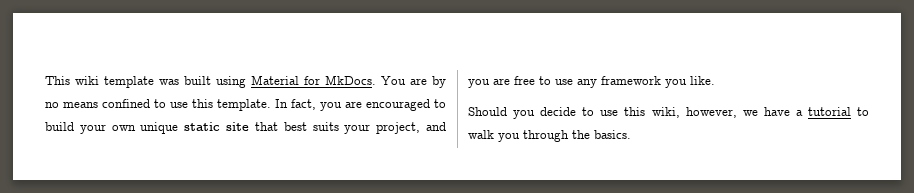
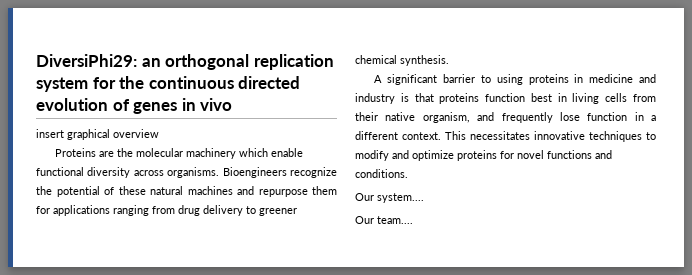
- This wiki template was built using Material for MkDocs. You are by no means confined to use this template. In fact, you are encouraged to build your own unique static site that best suits your project, and you are free to use any framework you like.
- Should you decide to use this wiki, however, we have a tutorial to walk you through the basics.
+ DiversiPhi29: an orthogonal replication system for the continuous directed evolution of genes in vivo
+ insert graphical overview
+ Proteins are the molecular machinery which enable functional diversity across organisms. Bioengineers recognize the potential of these natural machines and repurpose them for applications ranging from drug delivery to greener chemical synthesis.
+ A significant barrier to using proteins in medicine and industry is that proteins function best in living cells from their native organism, and frequently lose function in a different context. This necessitates innovative techniques to modify and optimize proteins for novel functions and conditions.
+ Our system....
+ Our team....

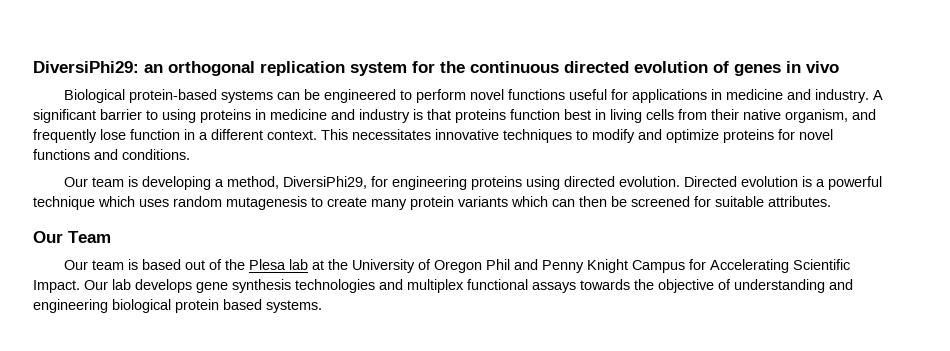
- insert graphical overview
- Proteins are the molecular machinery which enable functional diversity across organisms. Bioengineers recognize the potential of these natural machines and repurpose them for applications ranging from drug delivery to greener chemical synthesis.
- A significant barrier to using proteins in medicine and industry is that proteins function best in living cells from their native organism, and frequently lose function in a different context.
+ Biological protein-based systems can be engineered to perform novel functions useful for applications in medicine and industry. A significant barrier to using proteins in medicine and industry is that proteins function best in living cells from their native organism, and frequently lose function in a different context.
- Our system....
- Our team....
+ Our team is developing a method, DiversiPhi29, for engineering proteins using directed evolution. Directed evolution is a powerful technique which uses random mutagenesis to create many protein variants which can then be screened for suitable attributes.
+ Our Team
+ Our team is based out of the Plesa lab at the University of Oregon Phil and Penny Knight Campus for Accelerating Scientific Impact. Our lab develops gene synthesis technologies and multiplex functional assays towards the objective of understanding and engineering biological protein based systems.

